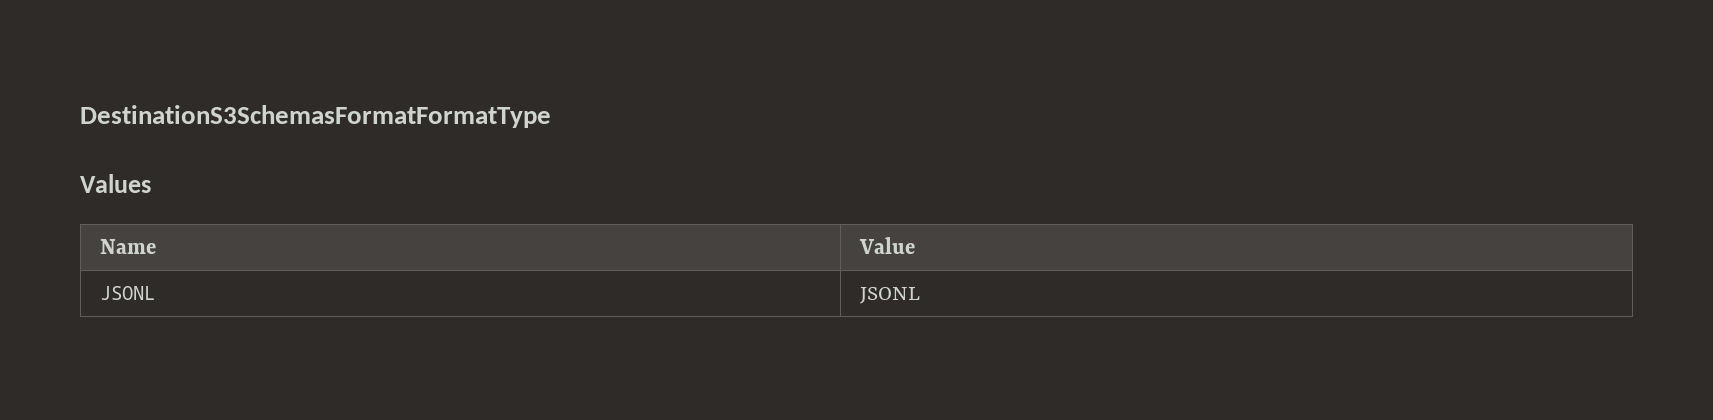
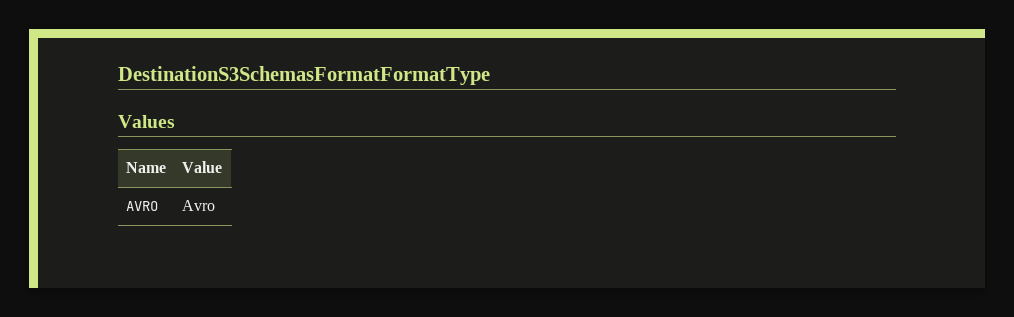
- JSONL | JSONL
+ AVRO | Avro

